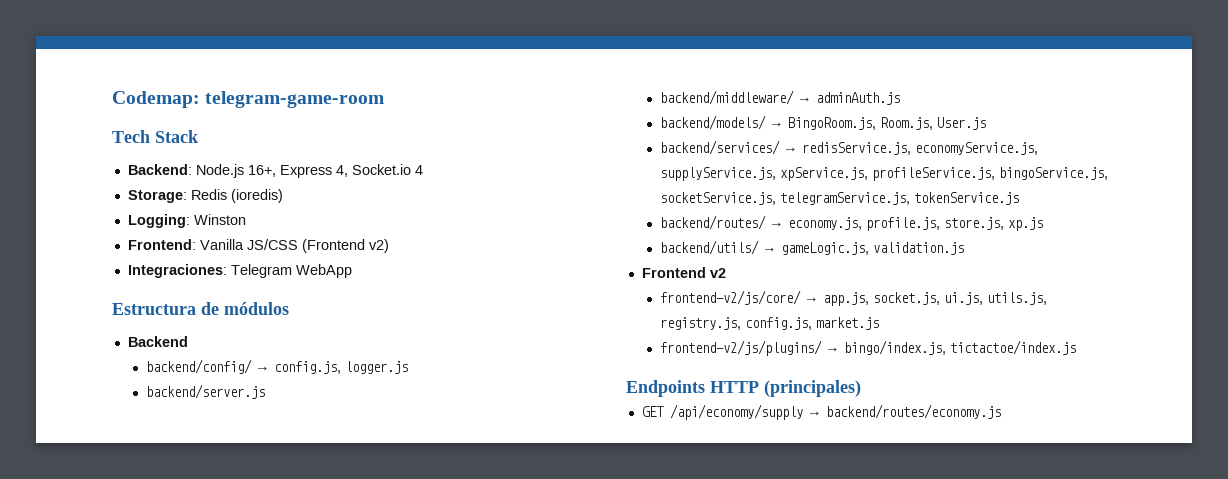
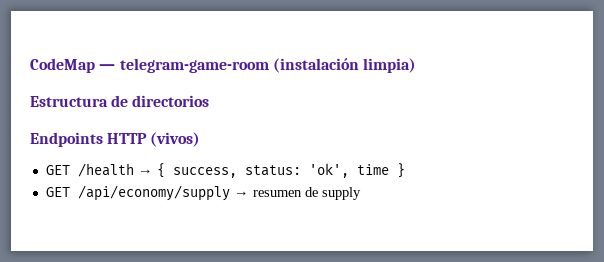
- Codemap: telegram-game-room
- Tech Stack
- Backend: Node.js 16+, Express 4, Socket.io 4
- Storage: Redis (ioredis)
- Logging: Winston
- Frontend: Vanilla JS/CSS (Frontend v2)
- Integraciones: Telegram WebApp
- Estructura de módulos
- Backend
- backend/config/ → config.js, logger.js
- backend/server.js
- backend/middleware/ → adminAuth.js
- backend/models/ → BingoRoom.js, Room.js, User.js
- backend/services/ → redisService.js, economyService.js, supplyService.js, xpService.js, profileService.js, bingoService.js, socketService.js, telegramService.js, tokenService.js
- backend/routes/ → economy.js, profile.js, store.js, xp.js
- backend/utils/ → gameLogic.js, validation.js
- Frontend v2
- frontend-v2/js/core/ → app.js, socket.js, ui.js, utils.js, registry.js, config.js, market.js
- frontend-v2/js/plugins/ → bingo/index.js, tictactoe/index.js
- Endpoints HTTP (principales)
+ CodeMap — telegram-game-room (instalación limpia)
+ Estructura de directorios
+ Endpoints HTTP (vivos)
+ GET /health → { success, status: 'ok', time }
- GET /api/economy/supply → backend/routes/economy.js
+ GET /api/economy/supply → resumen de supply

